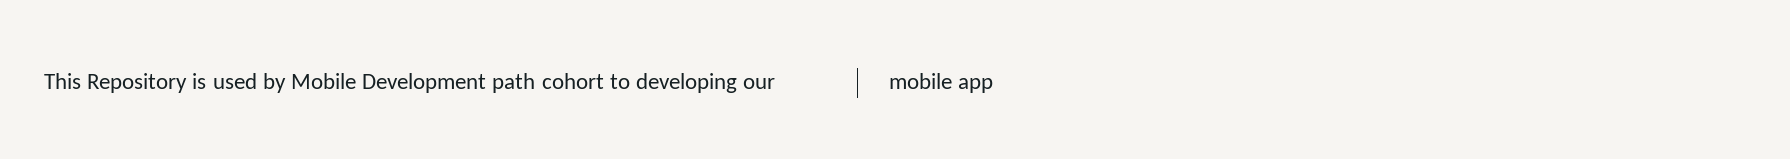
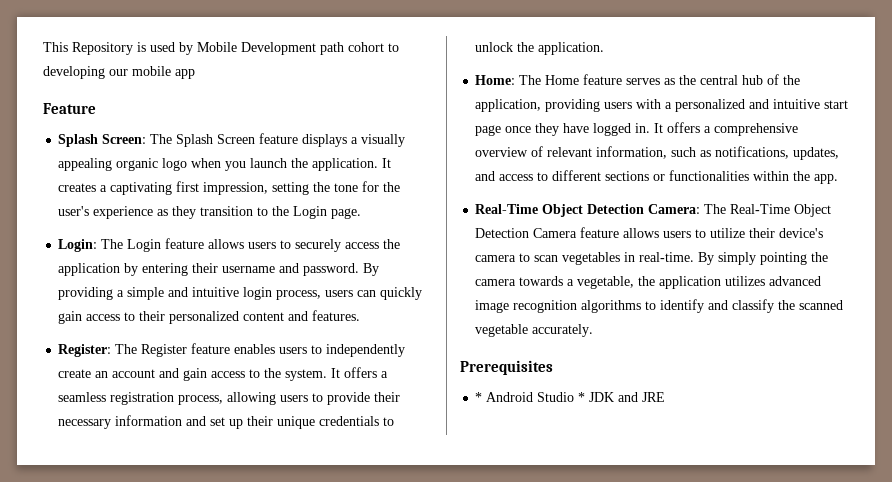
+ Feature
+ Splash Screen: The Splash Screen feature displays a visually appealing organic logo when you launch the application. It creates a captivating first impression, setting the tone for the user's experience as they transition to the Login page.
+ Login: The Login feature allows users to securely access the application by entering their username and password. By providing a simple and intuitive login process, users can quickly gain access to their personalized content and features.
+ Register: The Register feature enables users to independently create an account and gain access to the system. It offers a seamless registration process, allowing users to provide their necessary information and set up their unique credentials to unlock the application.
+ Home: The Home feature serves as the central hub of the application, providing users with a personalized and intuitive start page once they have logged in. It offers a comprehensive overview of relevant information, such as notifications, updates, and access to different sections or functionalities within the app.
+ Real-Time Object Detection Camera: The Real-Time Object Detection Camera feature allows users to utilize their device's camera to scan vegetables in real-time. By simply pointing the camera towards a vegetable, the application utilizes advanced image recognition algorithms to identify and classify the scanned vegetable accurately.
+ Prerequisites
+ * Android Studio * JDK and JRE

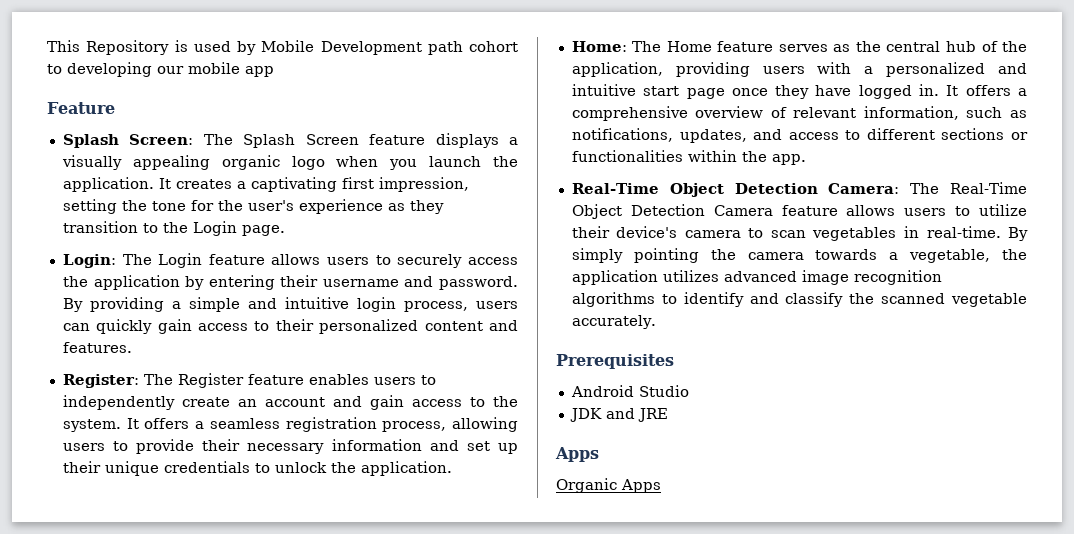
- * Android Studio * JDK and JRE
+ Android Studio
+ JDK and JRE
+ Apps
+ Organic Apps

